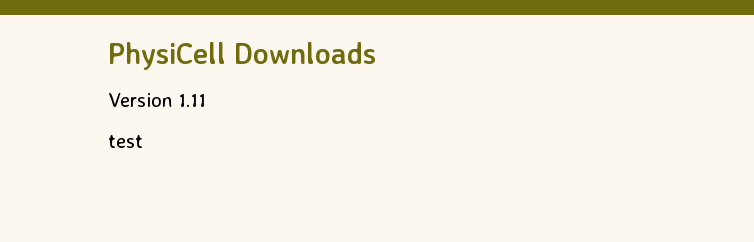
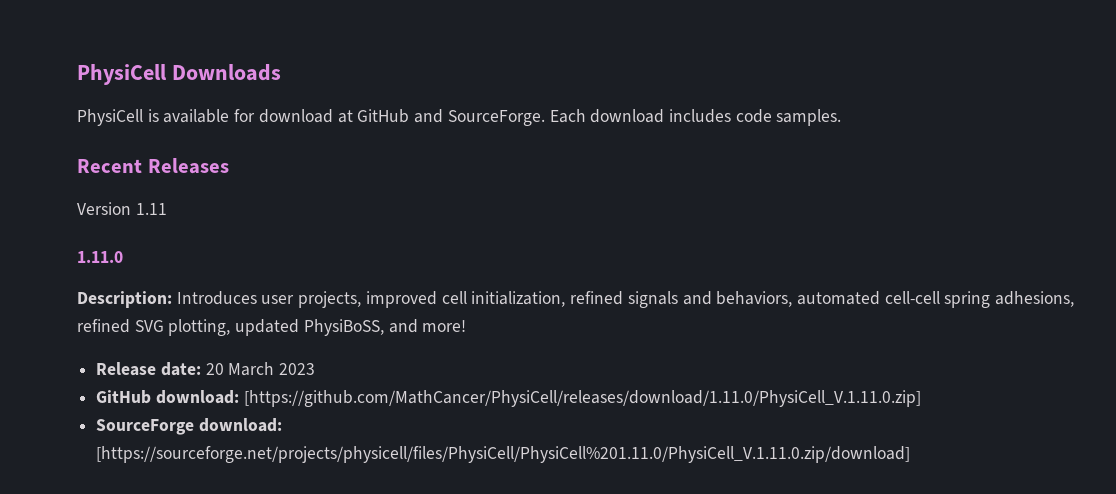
+ PhysiCell is available for download at GitHub and SourceForge. Each download includes code samples.
+ Recent Releases
  Version 1.11
- test
+ 1.11.0
+ Description: Introduces user projects, improved cell initialization, refined signals and behaviors, automated cell-cell spring adhesions, refined SVG plotting, updated PhysiBoSS, and more!
+ Release date: 20 March 2023
+ GitHub download: [https://github.com/MathCancer/PhysiCell/releases/download/1.11.0/PhysiCell_V.1.11.0.zip]
+ SourceForge download: [https://sourceforge.net/projects/physicell/files/PhysiCell/PhysiCell%201.11.0/PhysiCell_V.1.11.0.zip/download]

